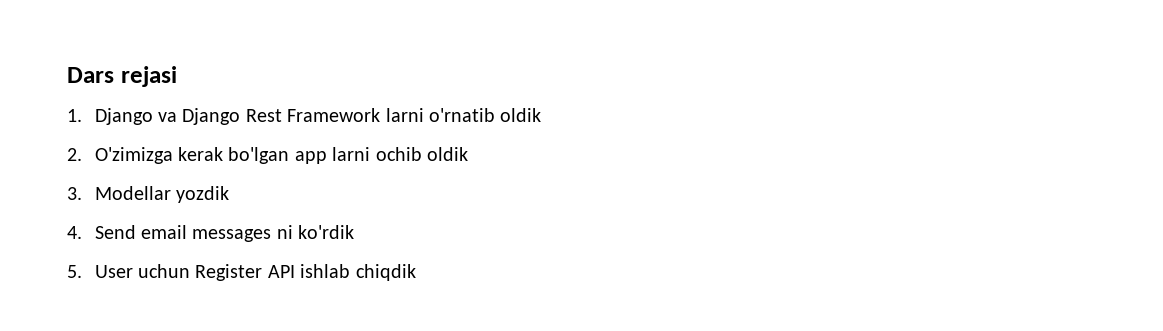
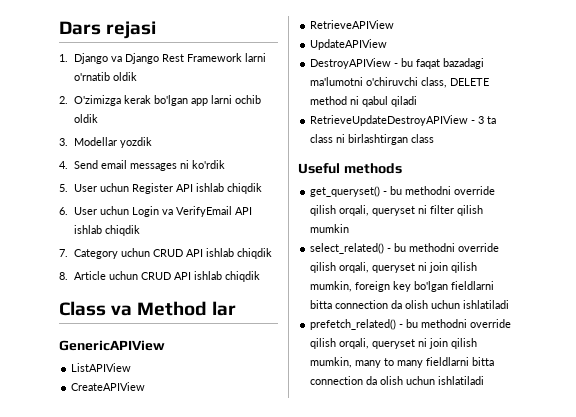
+ 6. User uchun Login va VerifyEmail API ishlab chiqdik
+ 7. Category uchun CRUD API ishlab chiqdik
+ 8. Article uchun CRUD API ishlab chiqdik
+ Class va Method lar
+ GenericAPIView
+ ListAPIView
+ CreateAPIView
+ RetrieveAPIView
+ UpdateAPIView
+ DestroyAPIView - bu faqat bazadagi ma'lumotni o'chiruvchi class, DELETE method ni qabul qiladi
+ RetrieveUpdateDestroyAPIView - 3 ta class ni birlashtirgan class
+ Useful methods
+ get_queryset() - bu methodni override qilish orqali, queryset ni filter qilish mumkin
+ select_related() - bu methodni override qilish orqali, queryset ni join qilish mumkin, foreign key bo'lgan fieldlarni bitta connection da olish uchun ishlatiladi
+ prefetch_related() - bu methodni override qilish orqali, queryset ni join qilish mumkin, many to many fieldlarni bitta connection da olish uchun ishlatiladi

